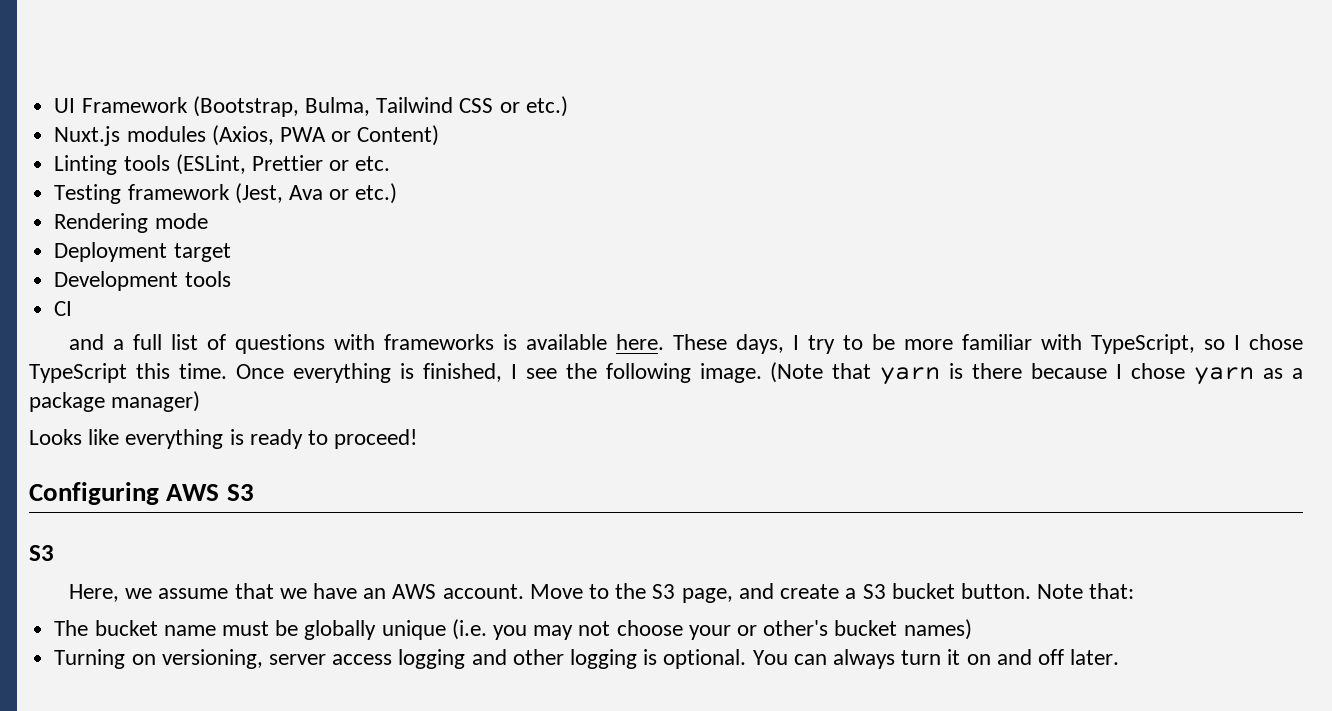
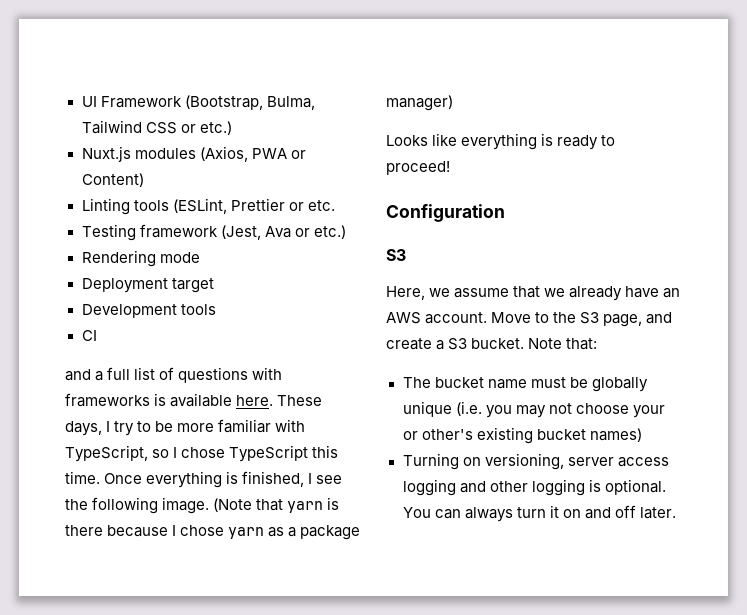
- Configuring AWS S3
+ Configuration
- Here, we assume that we have an AWS account.
+ Here, we assume that we already have an AWS account.
- Move to the S3 page, and create a S3 bucket button.
+ Move to the S3 page, and create a S3 bucket.
- The bucket name must be globally unique (i.e. you may not choose your or other's bucket names)
+ The bucket name must be globally unique (i.e. you may not choose your or other's existing bucket names)

